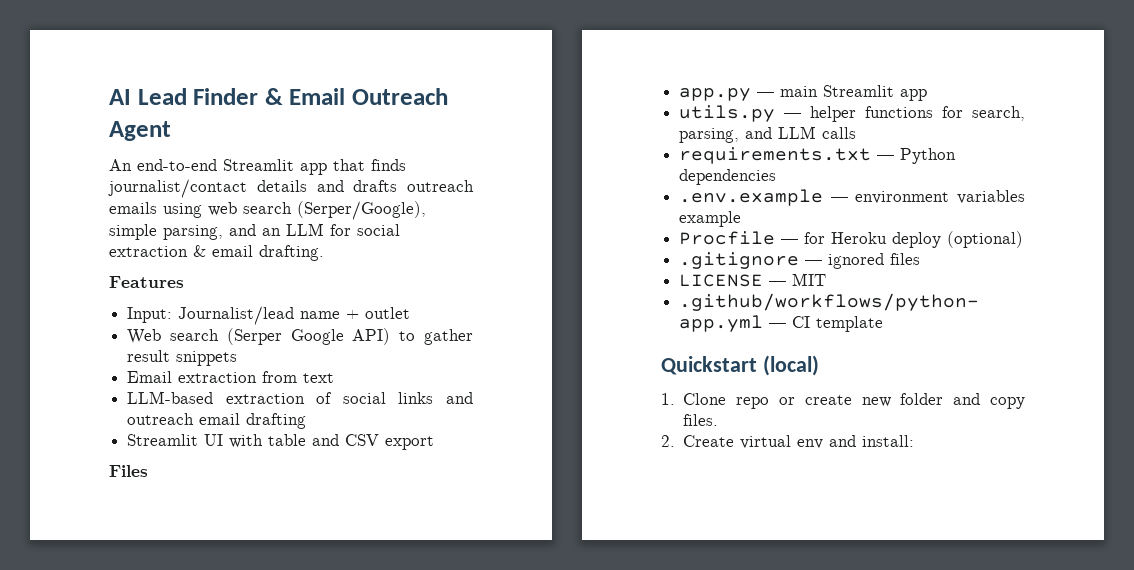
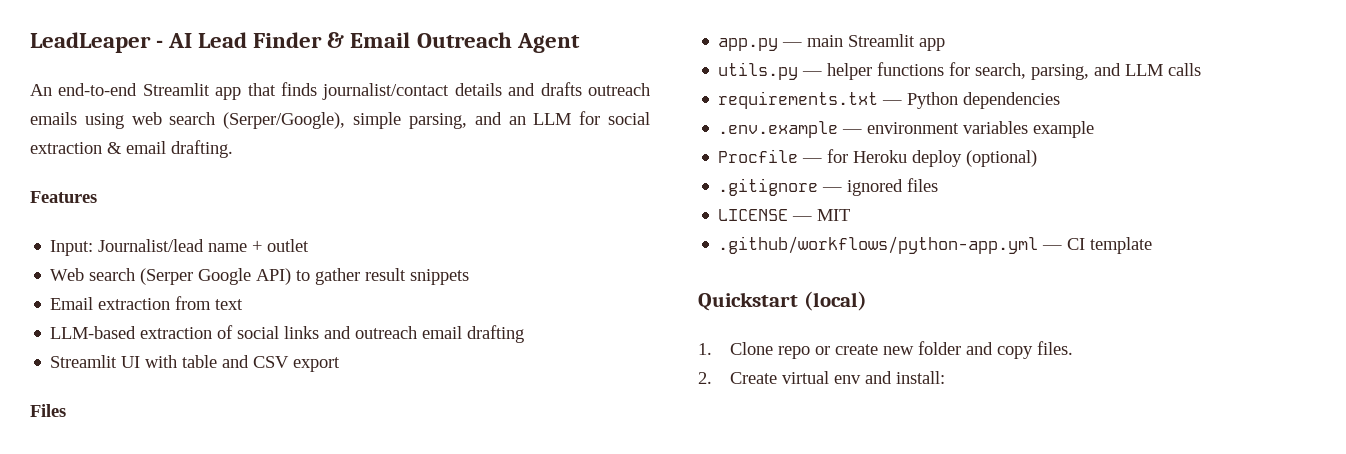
- AI Lead Finder & Email Outreach Agent
+ LeadLeaper - AI Lead Finder & Email Outreach Agent

